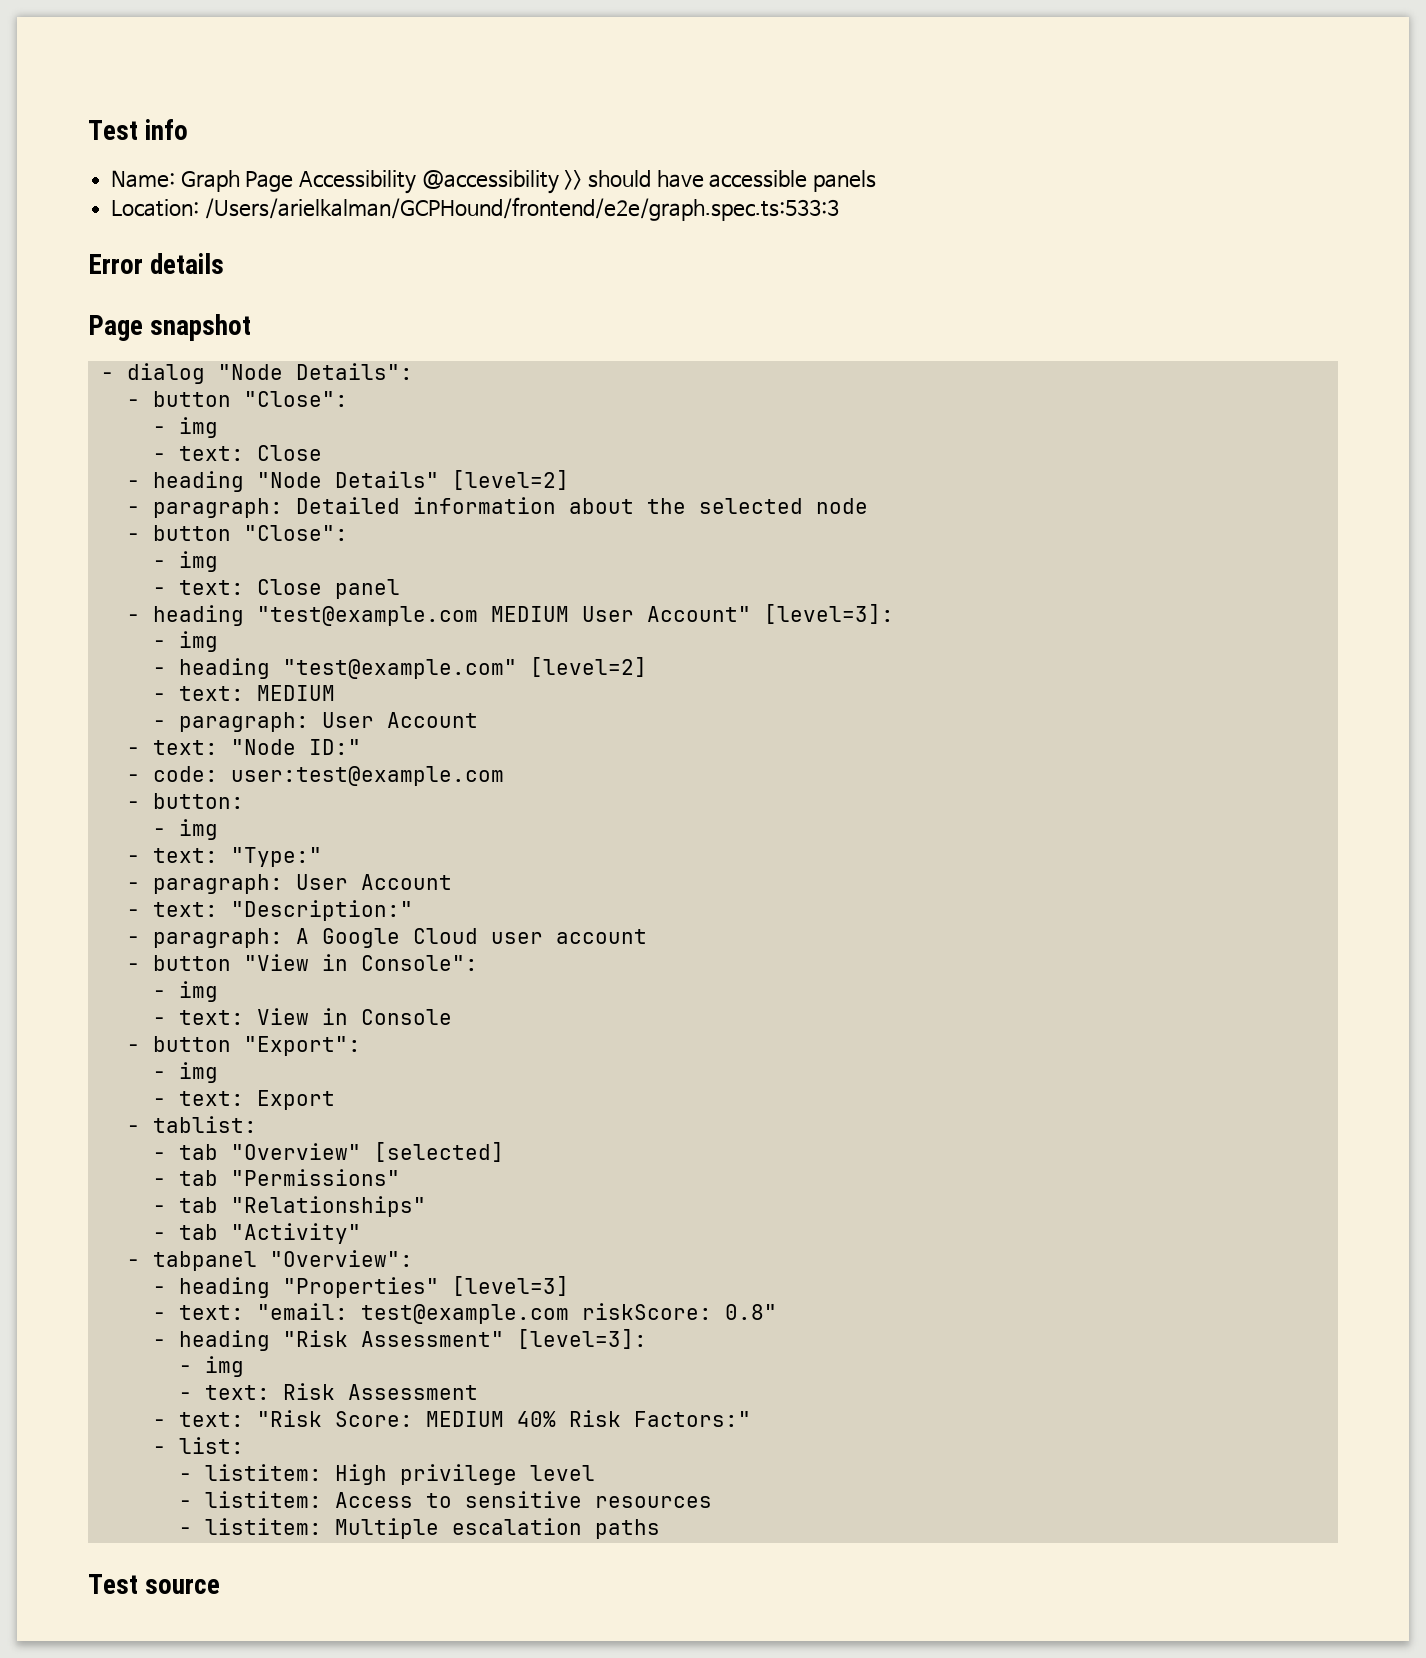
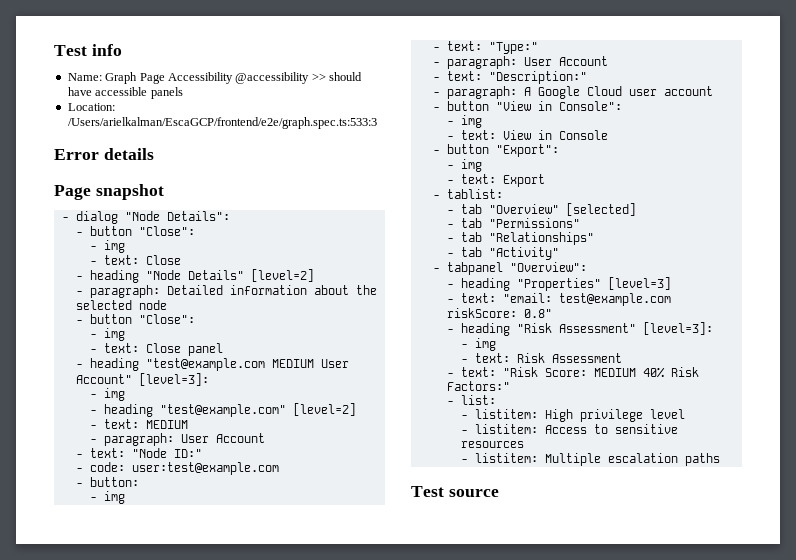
- Location: /Users/arielkalman/GCPHound/frontend/e2e/graph.spec.ts:533:3
+ Location: /Users/arielkalman/EscaGCP/frontend/e2e/graph.spec.ts:533:3

